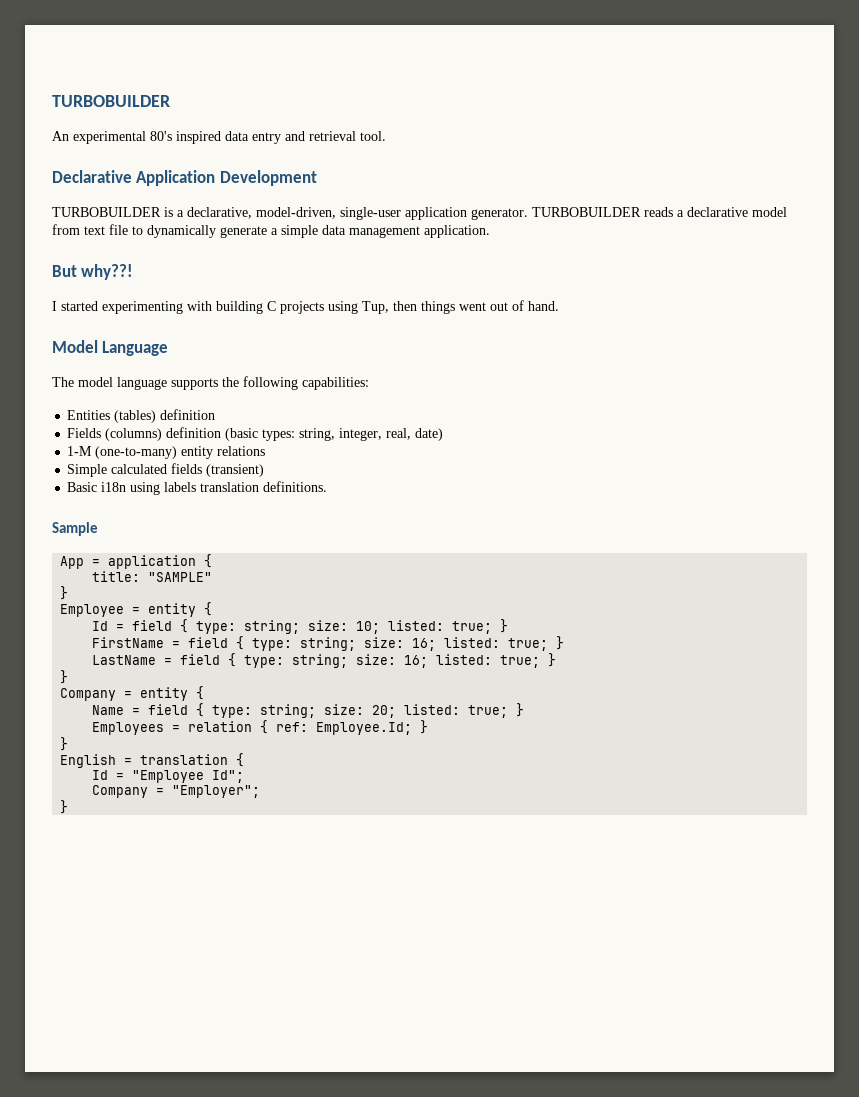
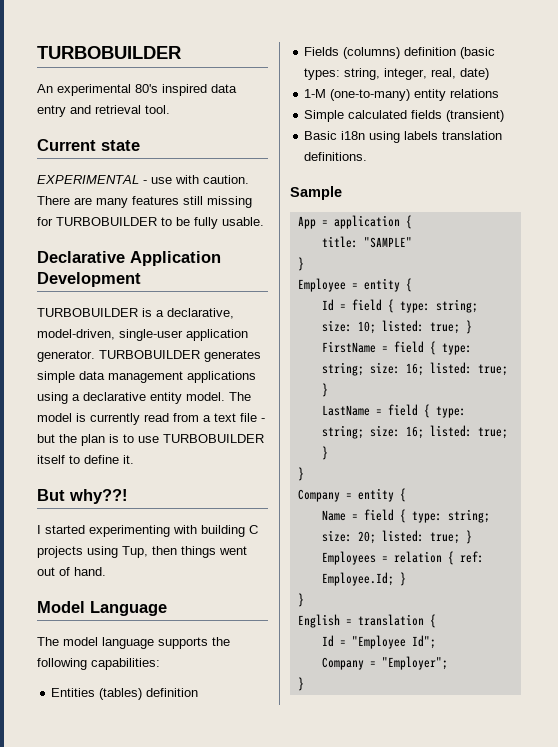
+ Current state
+ EXPERIMENTAL - use with caution. There are many features still missing for TURBOBUILDER to be fully usable.
- TURBOBUILDER reads a declarative model from text file to dynamically generate a simple data management application.
+ TURBOBUILDER generates simple data management applications using a declarative entity model. The model is currently read from a text file - but the plan is to use TURBOBUILDER itself to define it.

